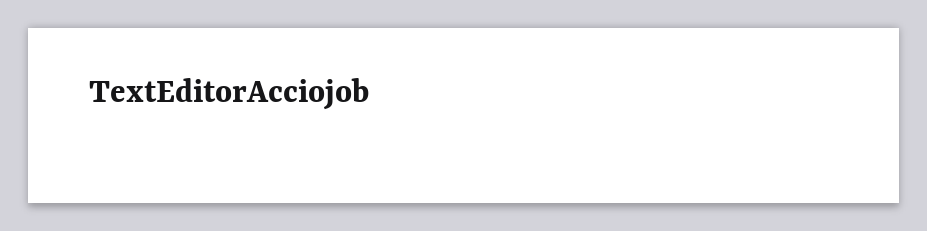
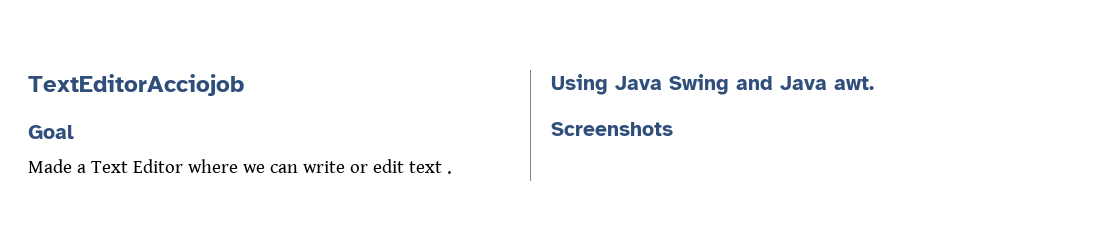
+ Goal
+ Made a Text Editor where we can write or edit text .
+ Using Java Swing and Java awt.
+ Screenshots

